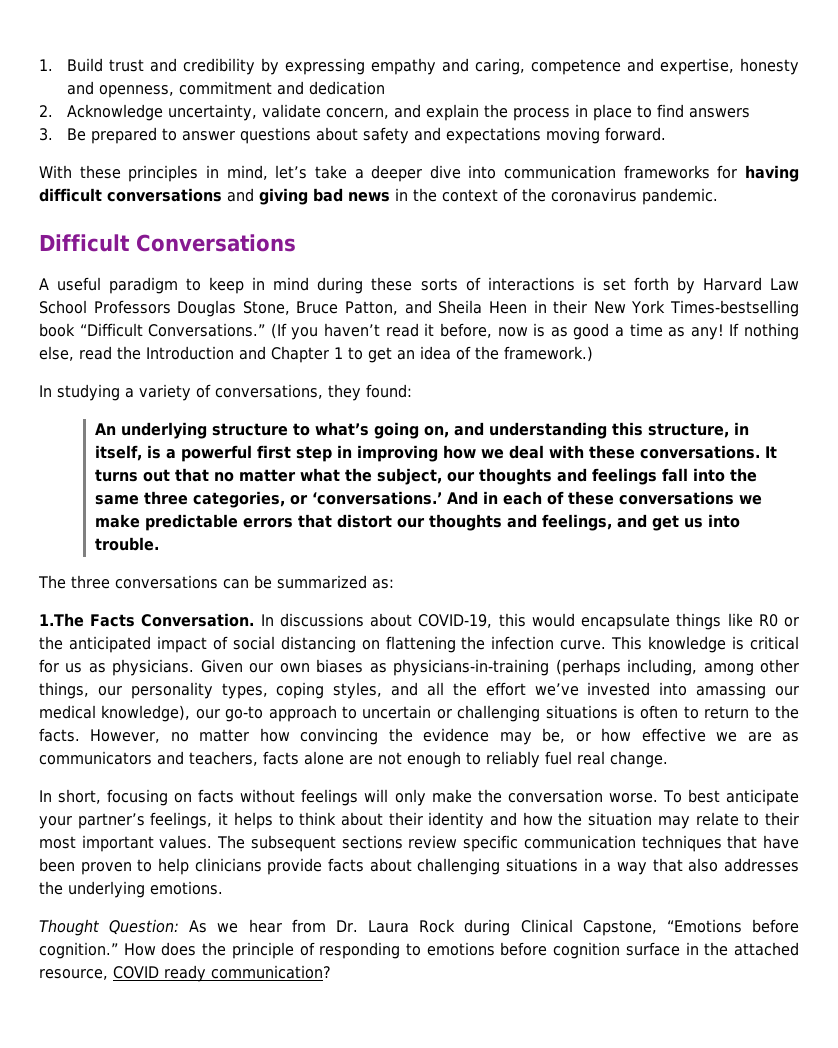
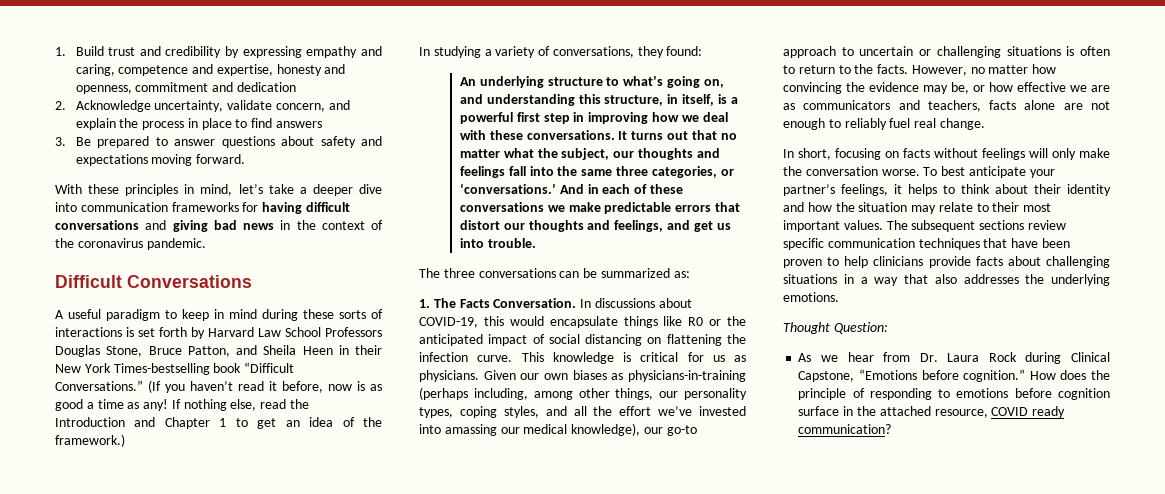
- 1.The Facts Conversation.
+ 1. The Facts Conversation.
- Thought Question: As we hear from Dr. Laura Rock during Clinical Capstone, “Emotions before cognition.”
+ Thought Question:
+ As we hear from Dr. Laura Rock during Clinical Capstone, “Emotions before cognition.”

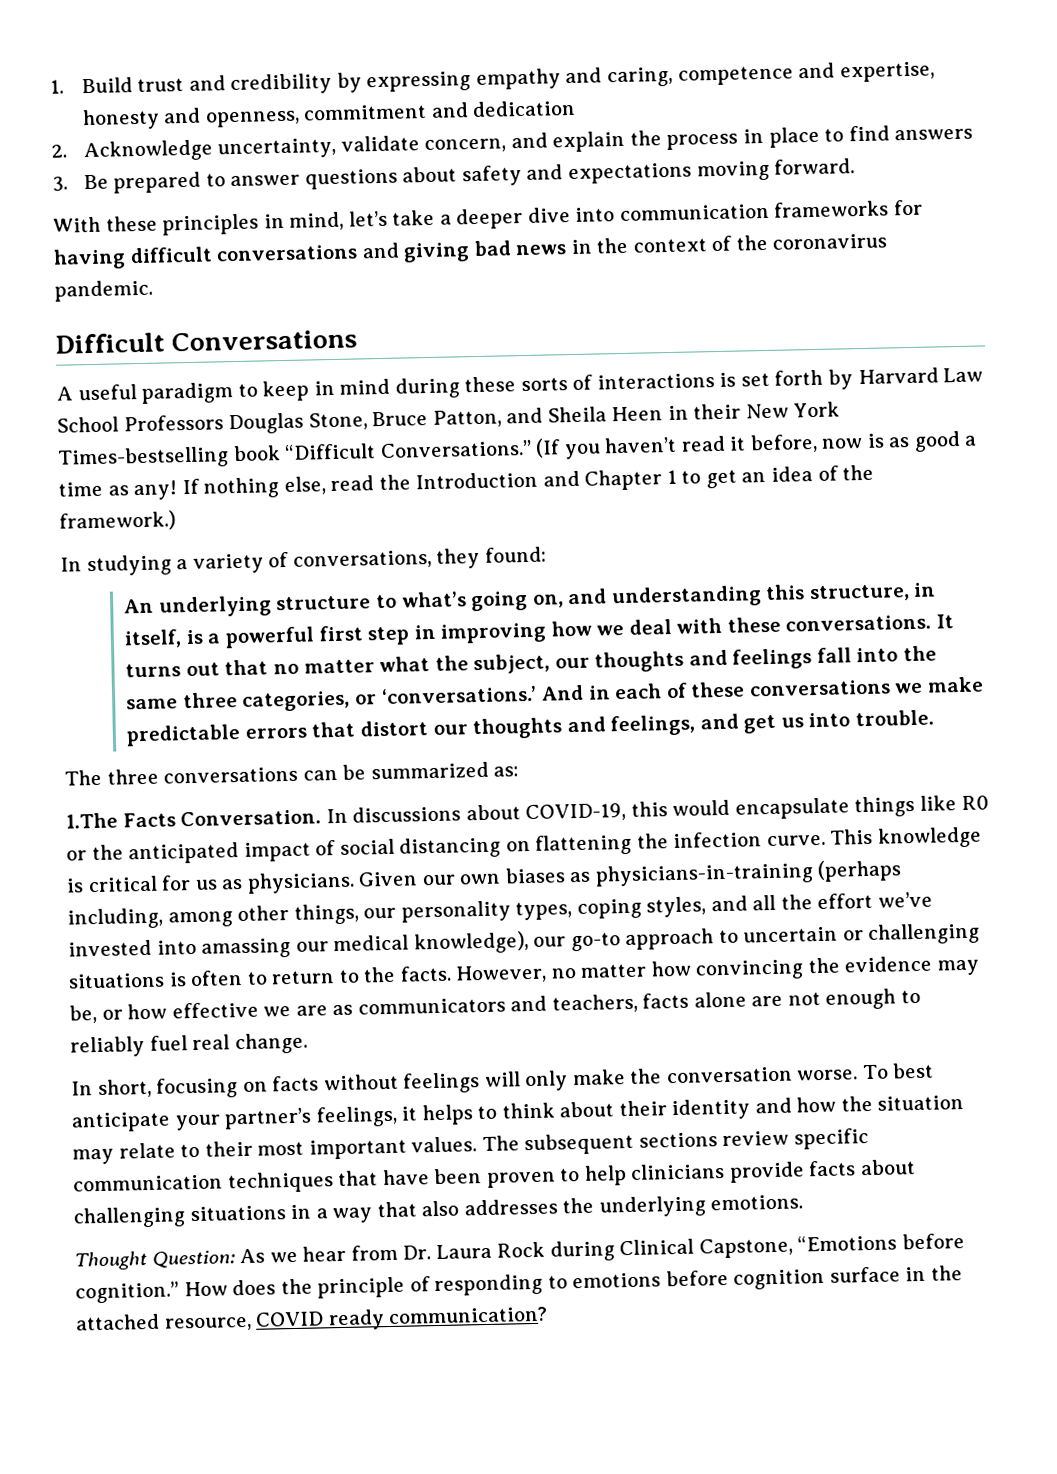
- 1. The Facts Conversation.
+ 1.The Facts Conversation.
- Thought Question:
- As we hear from Dr. Laura Rock during Clinical Capstone, “Emotions before cognition.”
+ Thought Question: As we hear from Dr. Laura Rock during Clinical Capstone, “Emotions before cognition.”

